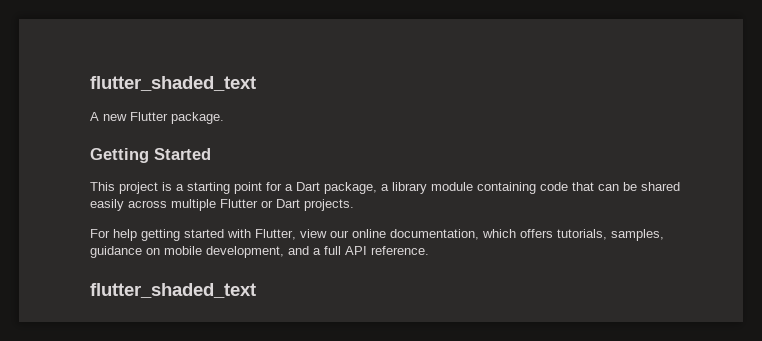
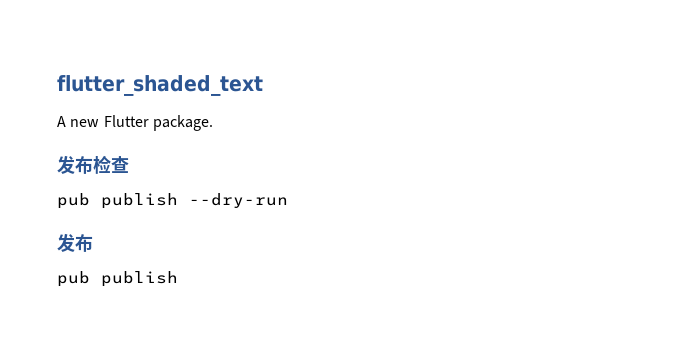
- Getting Started
- This project is a starting point for a Dart package, a library module containing code that can be shared easily across multiple Flutter or Dart projects.
- For help getting started with Flutter, view our online documentation, which offers tutorials, samples, guidance on mobile development, and a full API reference.
- flutter_shaded_text
+ 发布检查
+ pub publish --dry-run
+ 发布
+ pub publish

